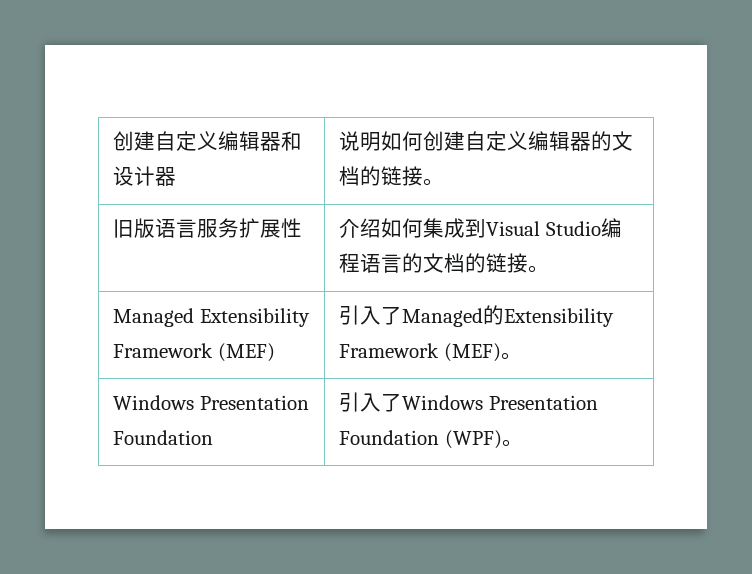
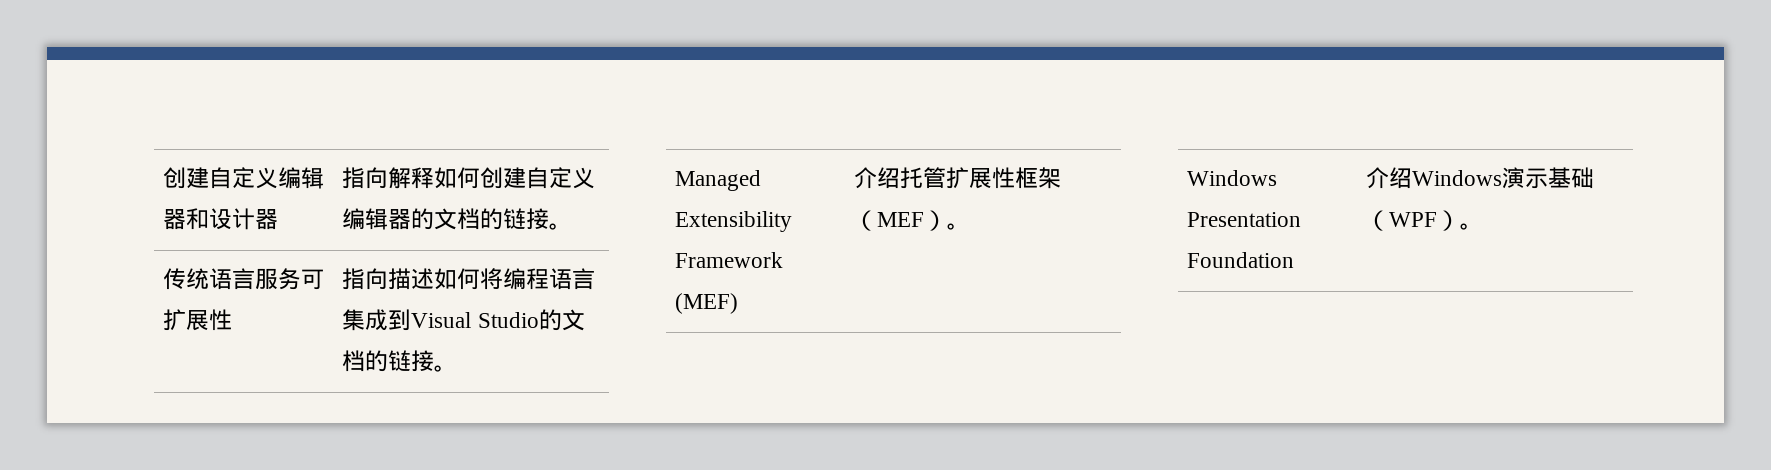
- 创建自定义编辑器和设计器 | 说明如何创建自定义编辑器的文档的链接。
+ 创建自定义编辑器和设计器 | 指向解释如何创建自定义编辑器的文档的链接。
- 旧版语言服务扩展性 | 介绍如何集成到Visual Studio编程语言的文档的链接。
+ 传统语言服务可扩展性 | 指向描述如何将编程语言集成到Visual Studio的文档的链接。
- Managed Extensibility Framework (MEF) | 引入了Managed的Extensibility Framework (MEF)。
- Windows Presentation Foundation | 引入了Windows Presentation Foundation (WPF)。
+ Managed Extensibility Framework (MEF) | 介绍托管扩展性框架（MEF）。
+ Windows Presentation Foundation | 介绍Windows演示基础（WPF）。

